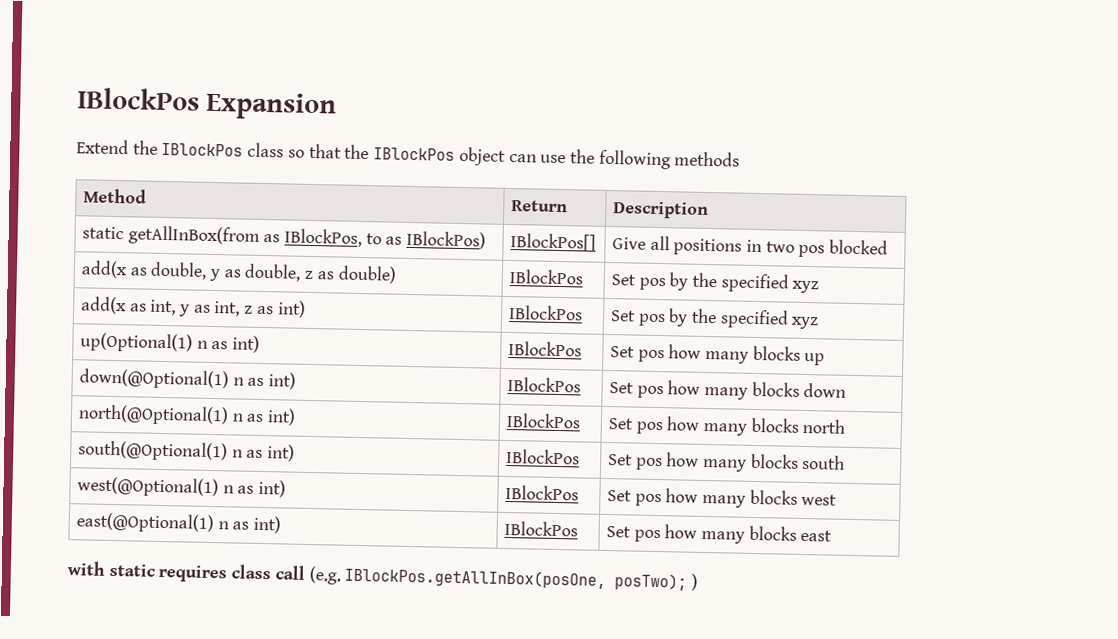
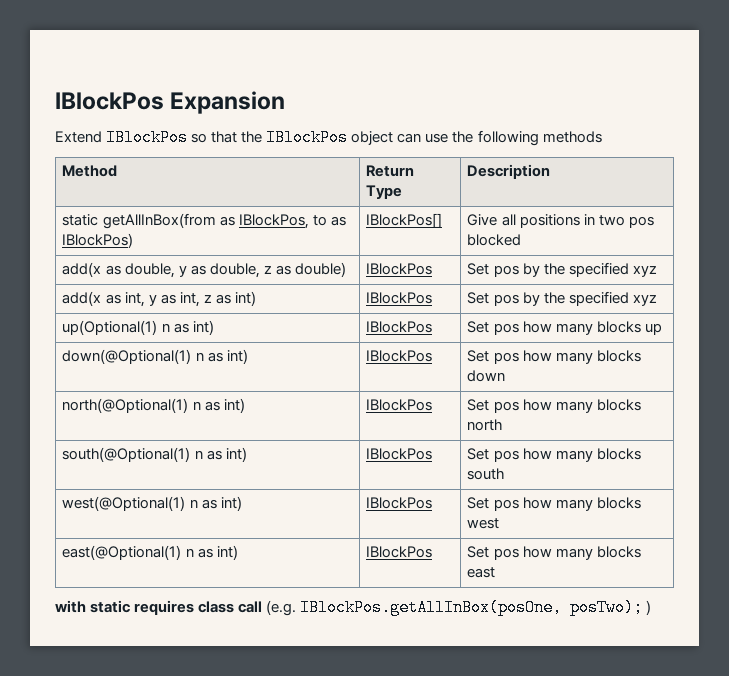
- Extend the IBlockPos class so that the IBlockPos object can use the following methods
+ Extend IBlockPos so that the IBlockPos object can use the following methods
- Method | Return | Description
+ Method | Return Type | Description

